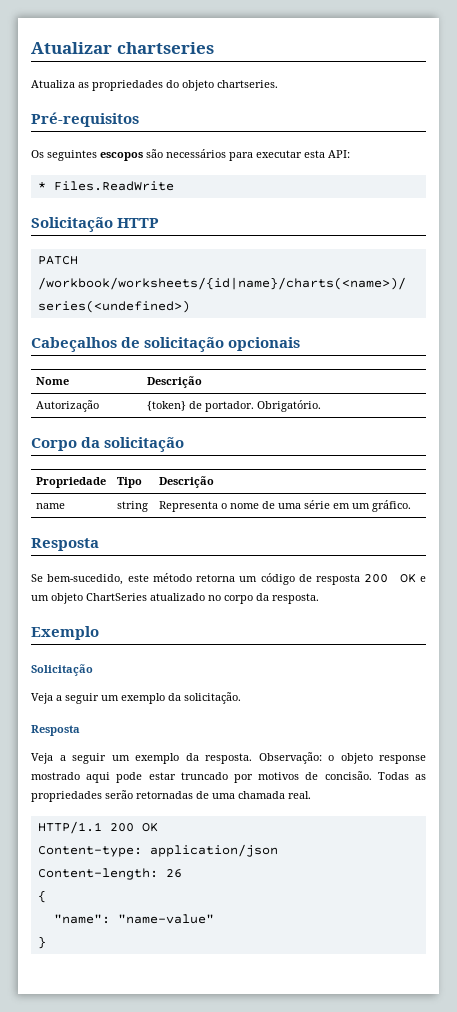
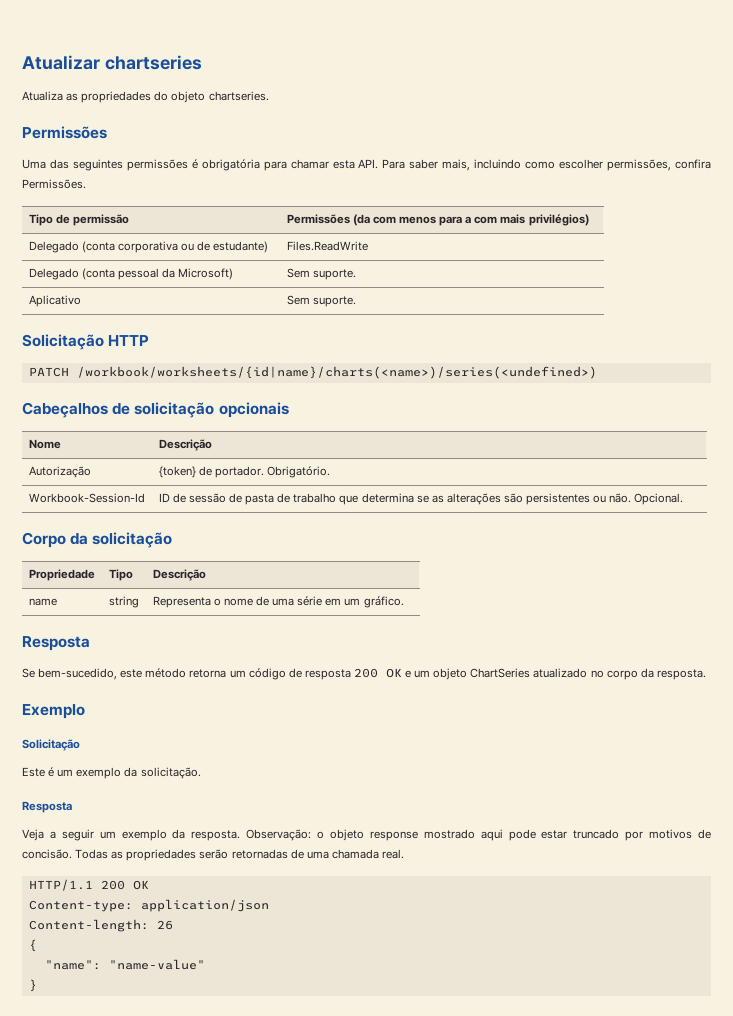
  Atualiza as propriedades do objeto chartseries.
- Pré-requisitos
- Os seguintes escopos são necessários para executar esta API:
- * Files.ReadWrite
+ Permissões
+ Uma das seguintes permissões é obrigatória para chamar esta API. Para saber mais, incluindo como escolher permissões, confira Permissões.
+ Tipo de permissão | Permissões (da com menos para a com mais privilégios)
+ Delegado (conta corporativa ou de estudante) | Files.ReadWrite
+ Delegado (conta pessoal da Microsoft) | Sem suporte.
+ Aplicativo | Sem suporte.
+ Workbook-Session-Id | ID de sessão de pasta de trabalho que determina se as alterações são persistentes ou não. Opcional.
- Veja a seguir um exemplo da solicitação.
+ Este é um exemplo da solicitação.

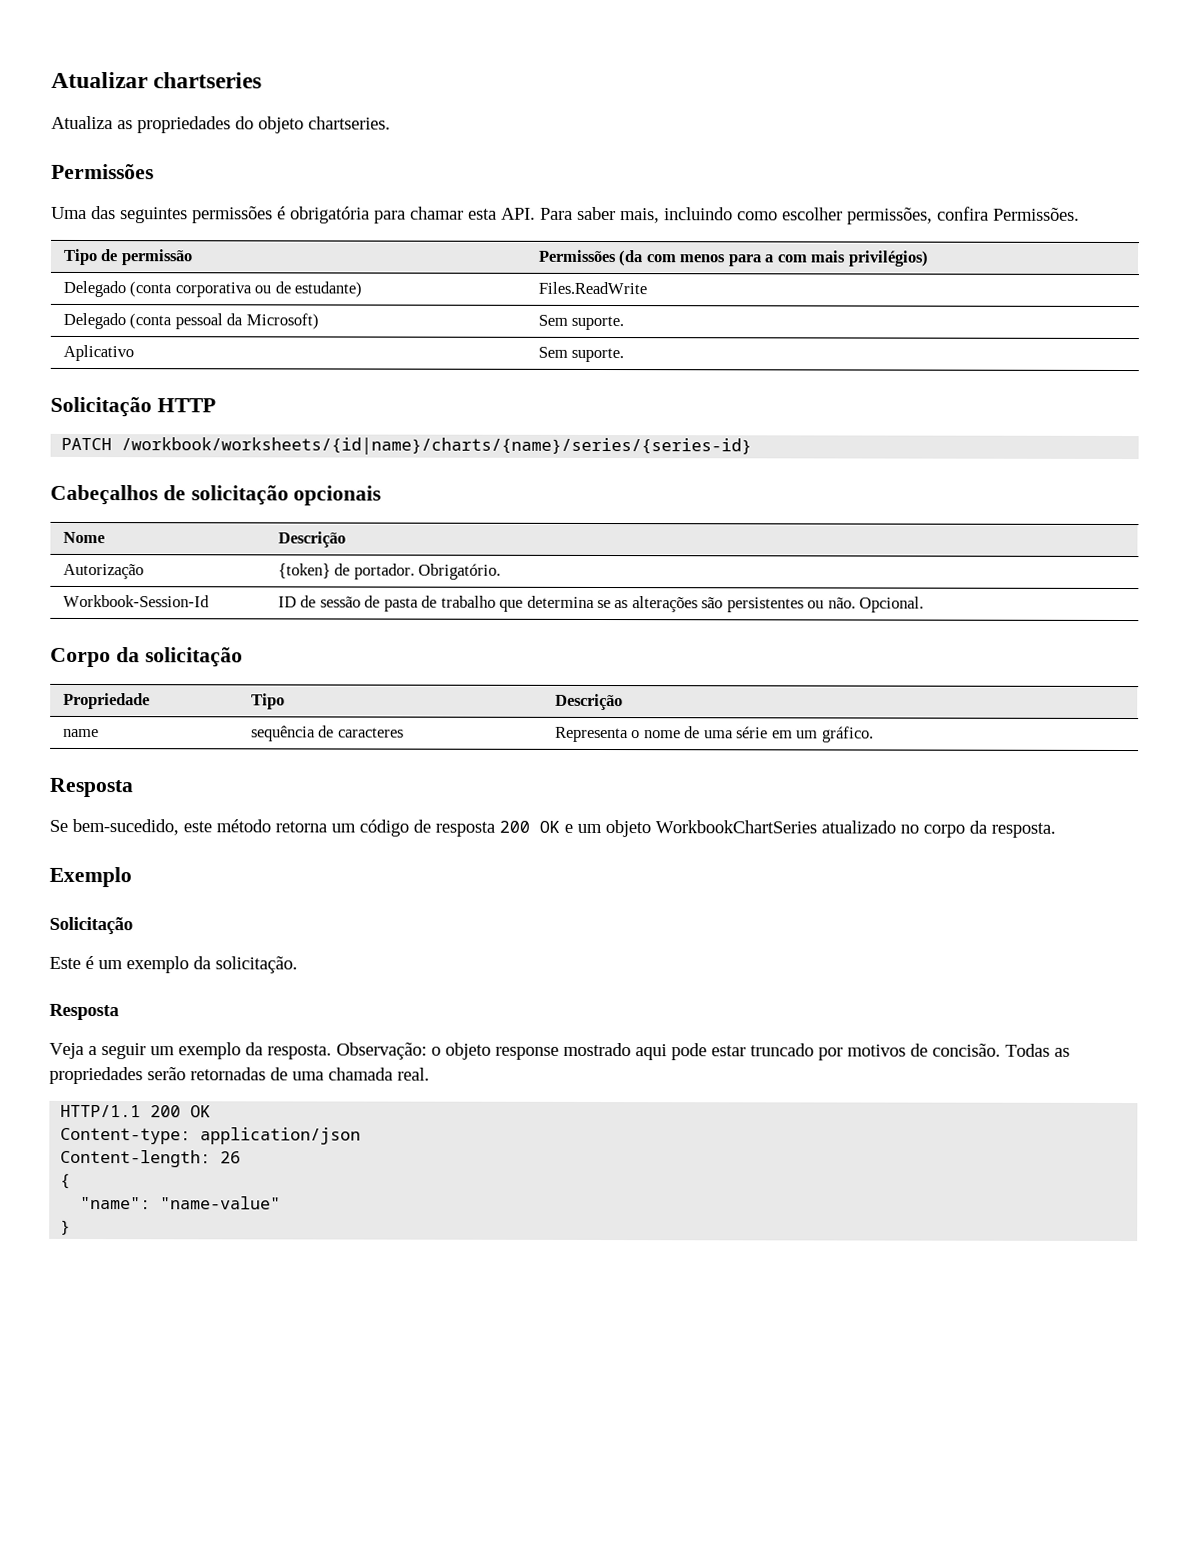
- PATCH /workbook/worksheets/{id|name}/charts(<name>)/series(<undefined>)
+ PATCH /workbook/worksheets/{id|name}/charts/{name}/series/{series-id}
- name | string | Representa o nome de uma série em um gráfico.
+ name | sequência de caracteres | Representa o nome de uma série em um gráfico.
- Se bem-sucedido, este método retorna um código de resposta 200 OK e um objeto ChartSeries atualizado no corpo da resposta.
+ Se bem-sucedido, este método retorna um código de resposta 200 OK e um objeto WorkbookChartSeries atualizado no corpo da resposta.

